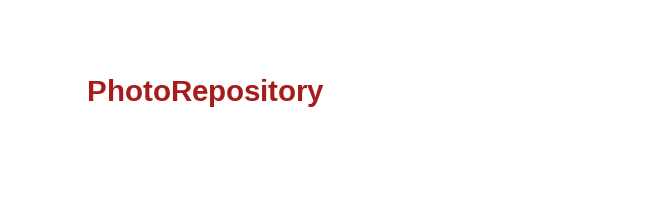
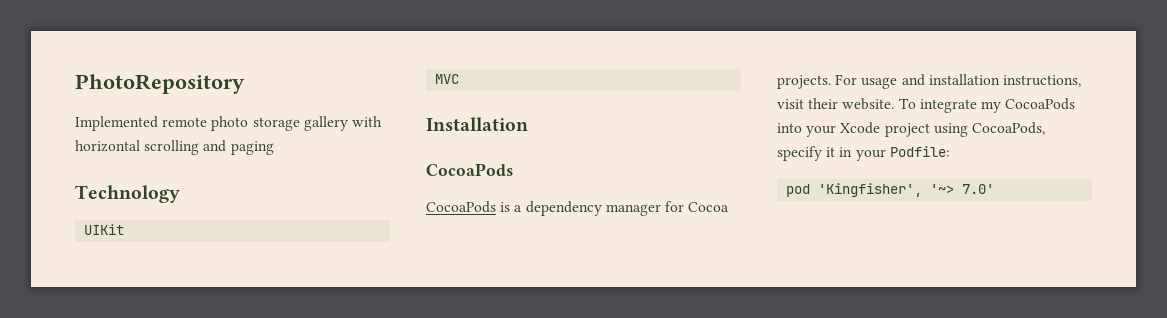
+ Implemented remote photo storage gallery with horizontal scrolling and paging
+ Technology
+ UIKit
+ MVC
+ Installation
+ CocoaPods
+ CocoaPods is a dependency manager for Cocoa projects. For usage and installation instructions, visit their website. To integrate my CocoaPods into your Xcode project using CocoaPods, specify it in your Podfile:
+ pod 'Kingfisher', '~> 7.0'

